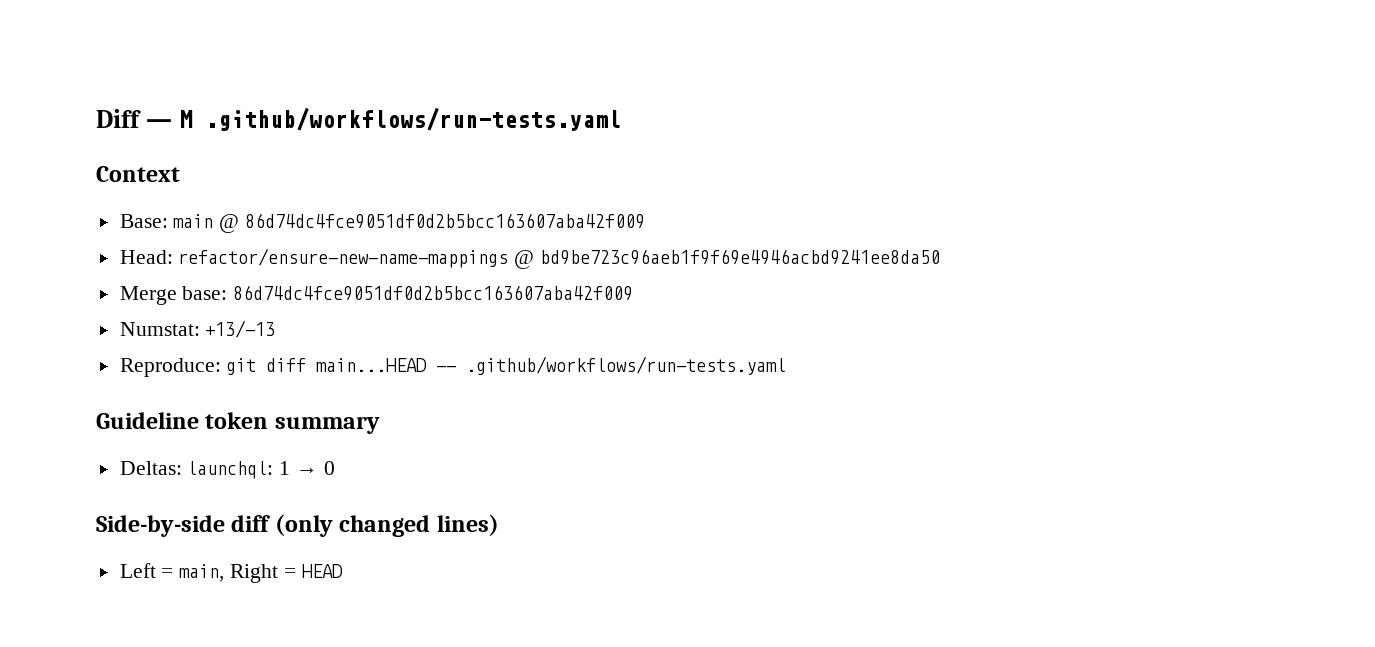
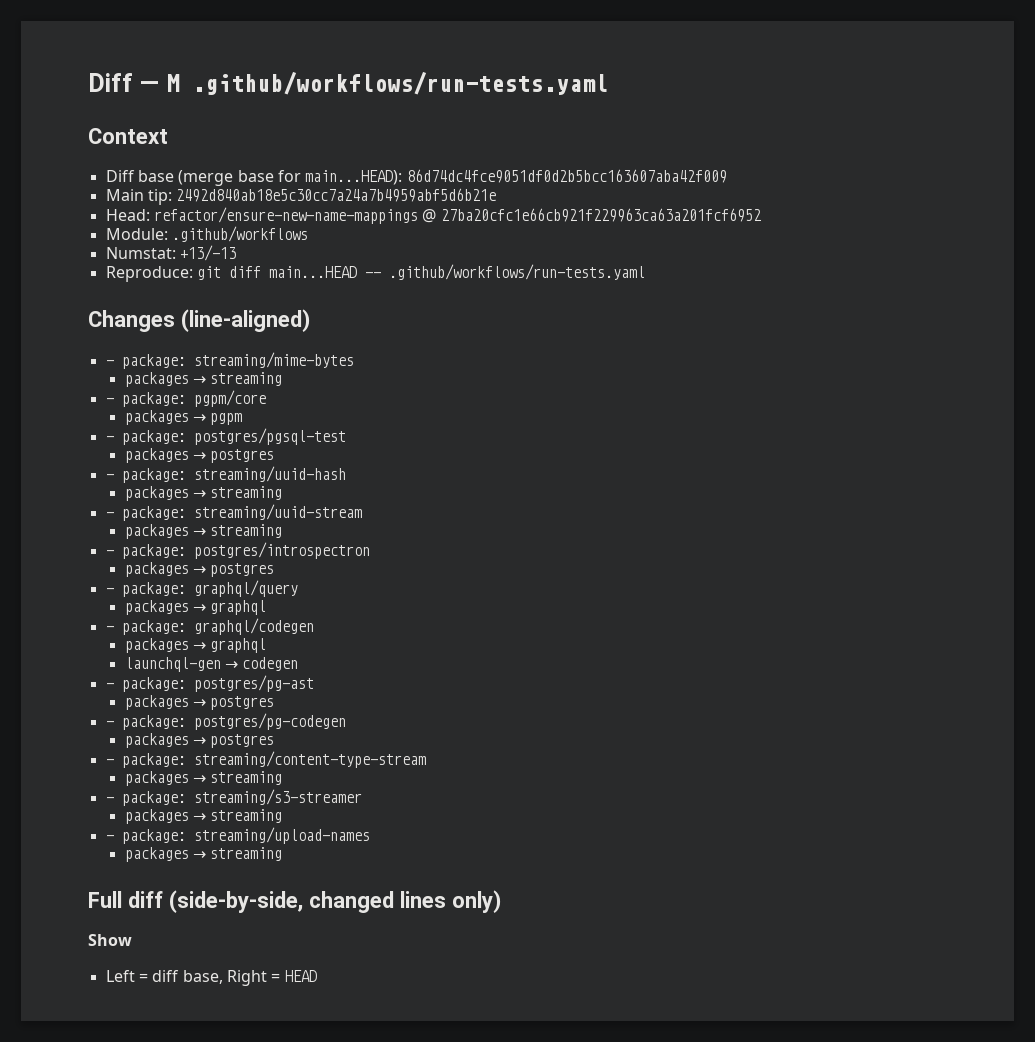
- Base: main @ 86d74dc4fce9051df0d2b5bcc163607aba42f009
+ Diff base (merge base for main...HEAD): 86d74dc4fce9051df0d2b5bcc163607aba42f009
+ Main tip: 2492d840ab18e5c30cc7a24a7b4959abf5d6b21e
- Head: refactor/ensure-new-name-mappings @ bd9be723c96aeb1f9f69e4946acbd9241ee8da50
- Merge base: 86d74dc4fce9051df0d2b5bcc163607aba42f009
+ Head: refactor/ensure-new-name-mappings @ 27ba20cfc1e66cb921f229963ca63a201fcf6952
+ Module: .github/workflows
- Guideline token summary
- Deltas: launchql: 1 → 0
- Side-by-side diff (only changed lines)
+ Changes (line-aligned)
+ - package: streaming/mime-bytes
+ packages → streaming
+ - package: pgpm/core
+ packages → pgpm
+ - package: postgres/pgsql-test
+ packages → postgres
+ - package: streaming/uuid-hash
+ packages → streaming
+ - package: streaming/uuid-stream
+ packages → streaming
+ - package: postgres/introspectron
+ packages → postgres
+ - package: graphql/query
+ packages → graphql
+ - package: graphql/codegen
+ packages → graphql
+ launchql-gen → codegen
+ - package: postgres/pg-ast
+ packages → postgres
+ - package: postgres/pg-codegen
+ packages → postgres
+ - package: streaming/content-type-stream
+ packages → streaming
+ - package: streaming/s3-streamer
+ packages → streaming
+ - package: streaming/upload-names
+ packages → streaming
+ Full diff (side-by-side, changed lines only)
+ Show
- Left = main, Right = HEAD
+ Left = diff base, Right = HEAD

